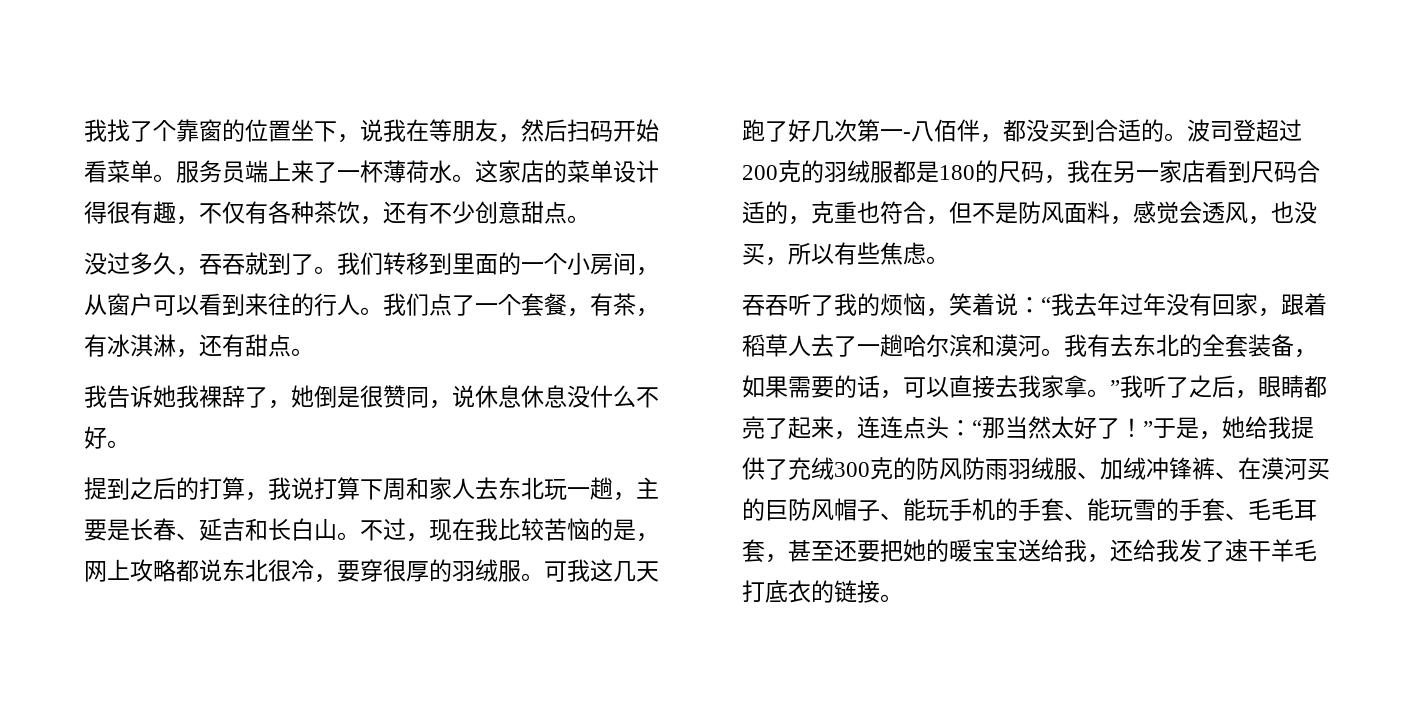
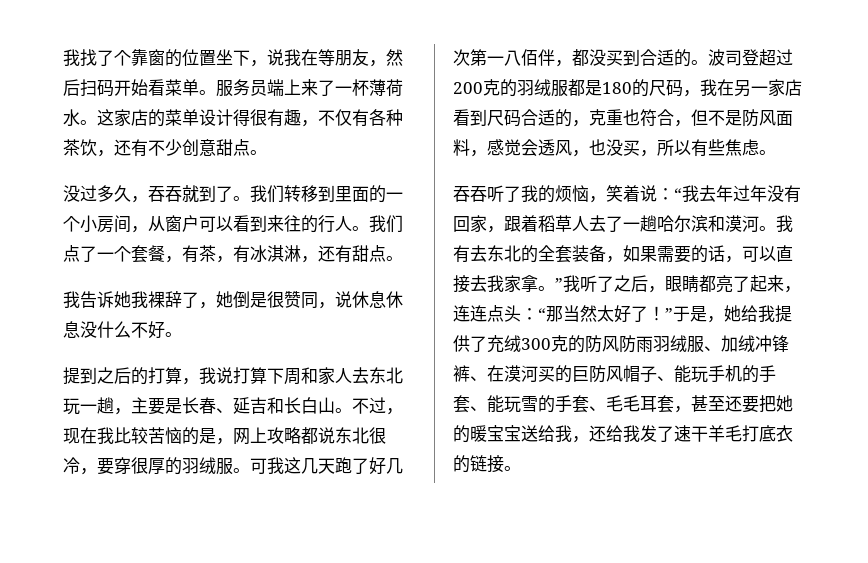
- 可我这几天跑了好几次第一-八佰伴，都没买到合适的。
+ 可我这几天跑了好几次第一八佰伴，都没买到合适的。

